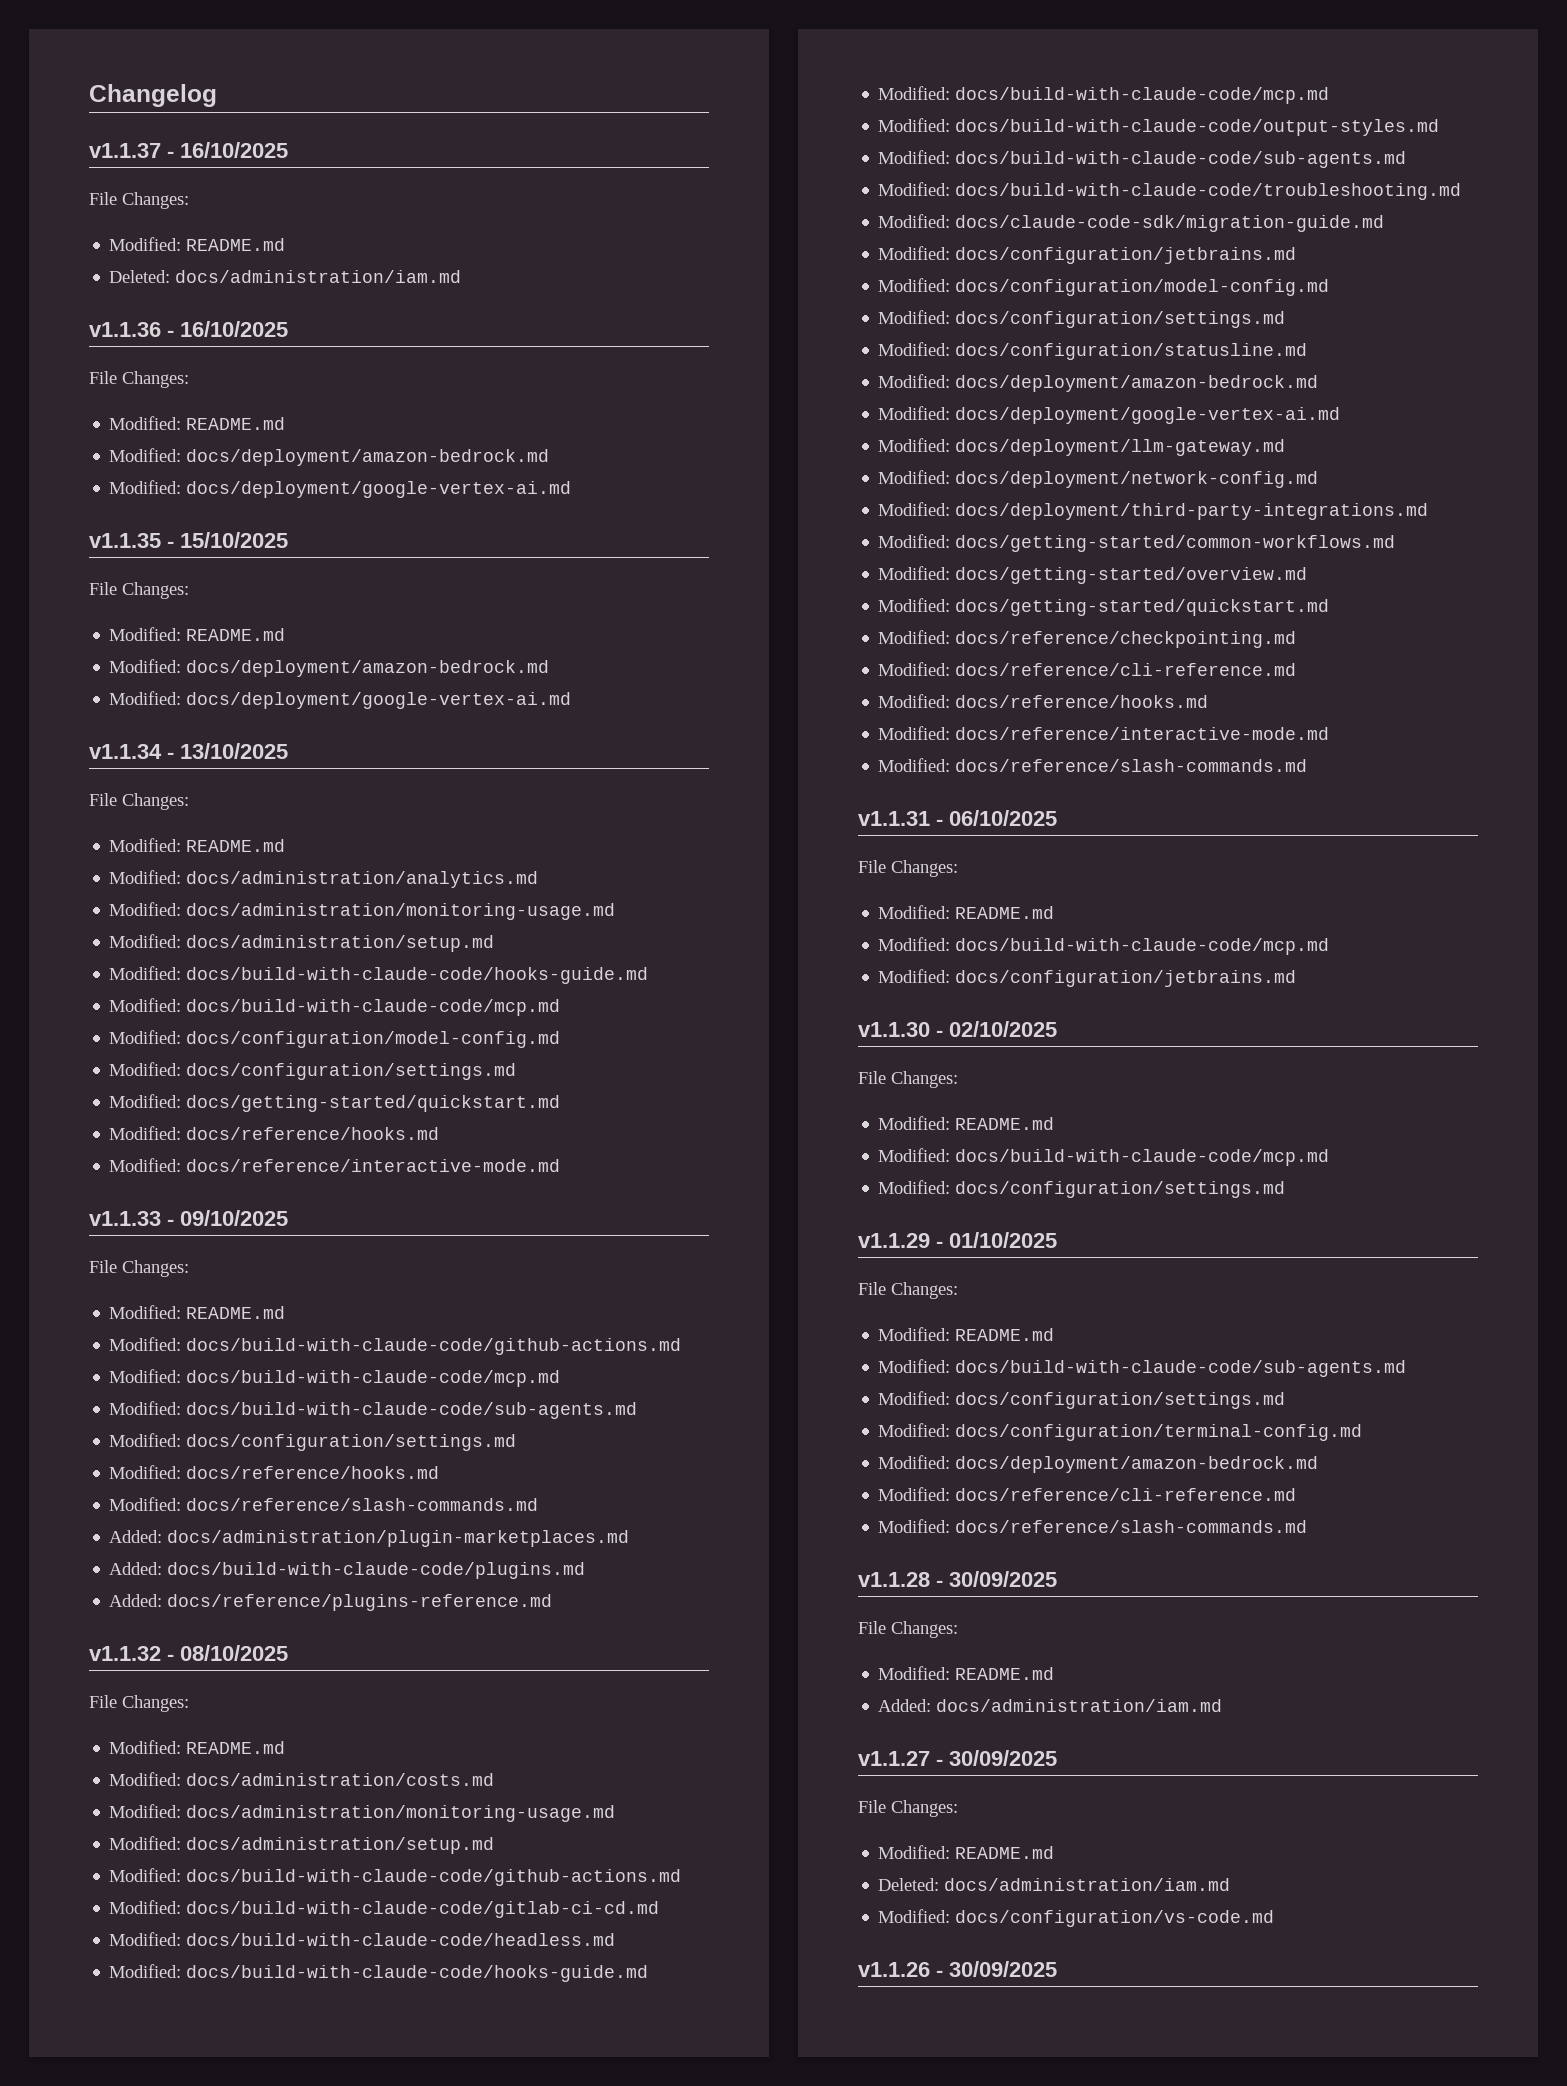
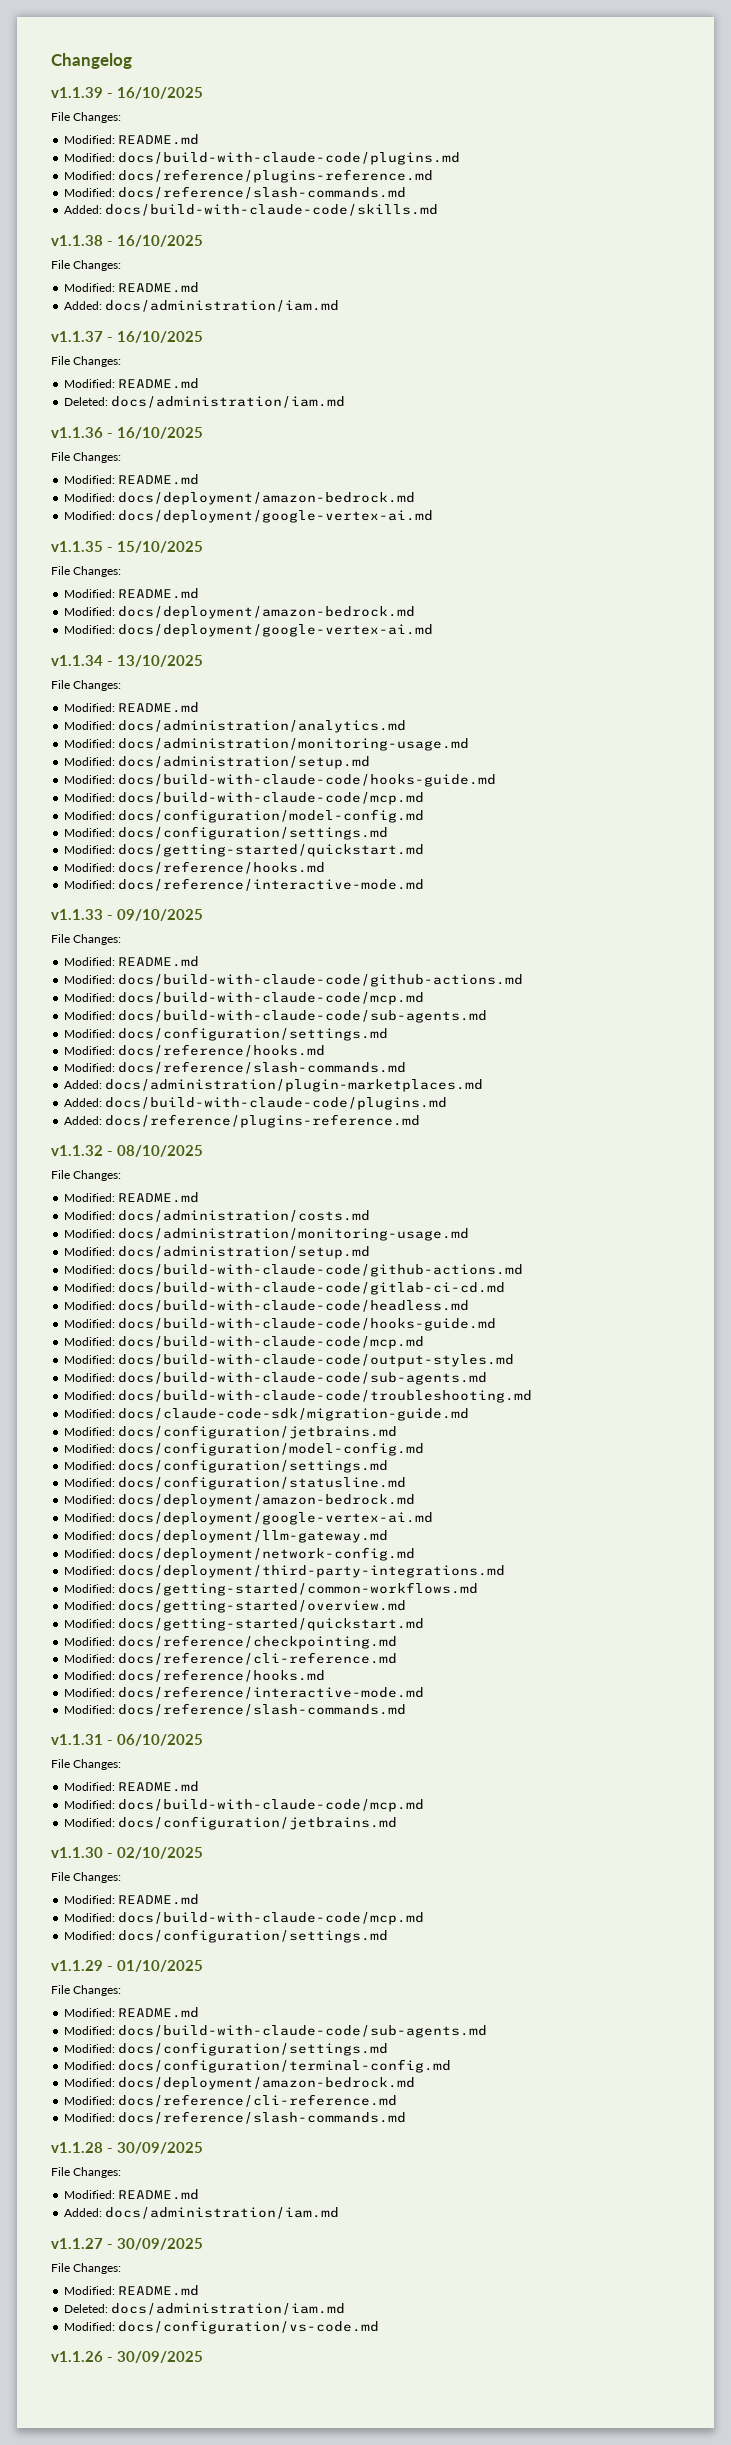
+ v1.1.39 - 16/10/2025
+ File Changes:
+ Modified: README.md
+ Modified: docs/build-with-claude-code/plugins.md
+ Modified: docs/reference/plugins-reference.md
+ Modified: docs/reference/slash-commands.md
+ Added: docs/build-with-claude-code/skills.md
+ v1.1.38 - 16/10/2025
+ File Changes:
+ Modified: README.md
+ Added: docs/administration/iam.md

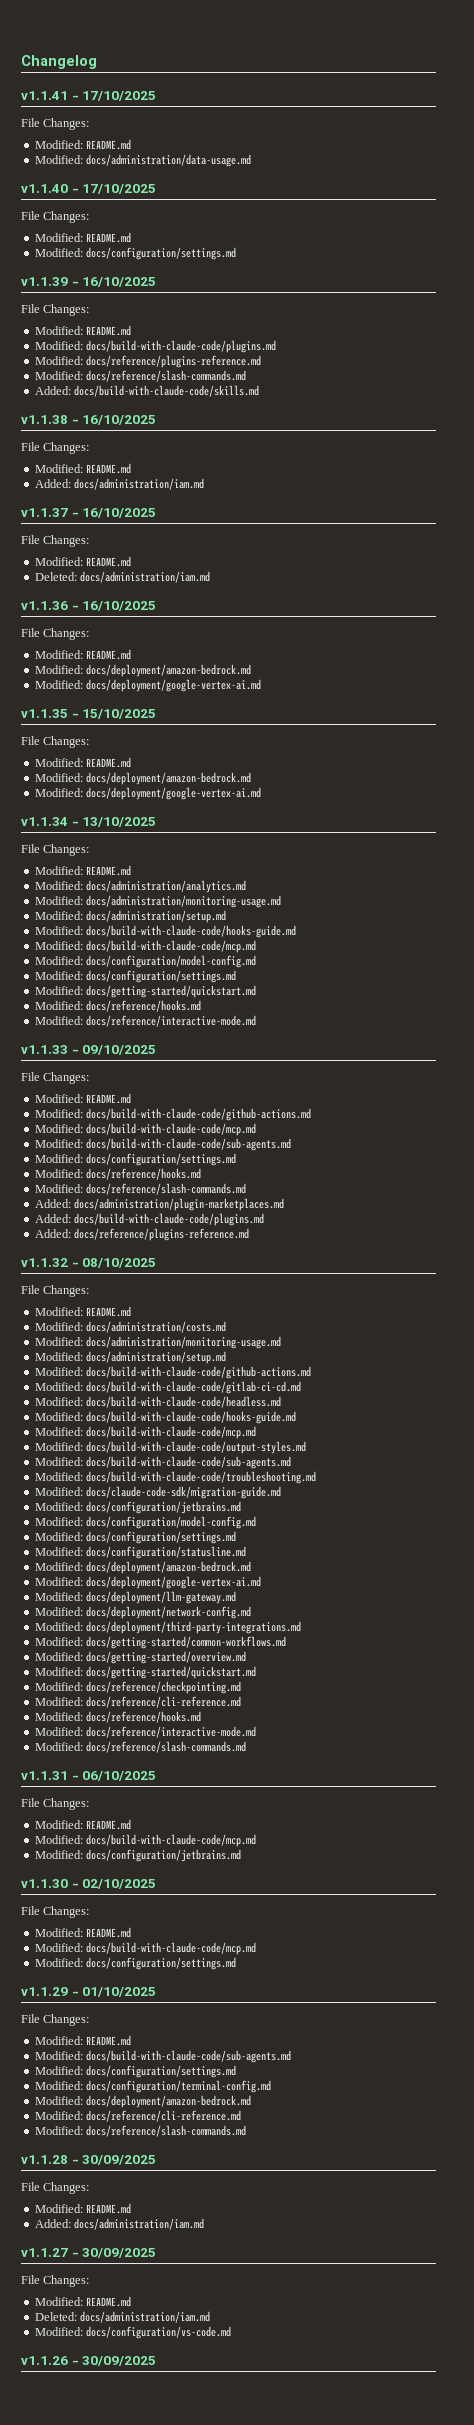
+ v1.1.41 - 17/10/2025
+ File Changes:
+ Modified: README.md
+ Modified: docs/administration/data-usage.md
+ v1.1.40 - 17/10/2025
+ File Changes:
+ Modified: README.md
+ Modified: docs/configuration/settings.md

